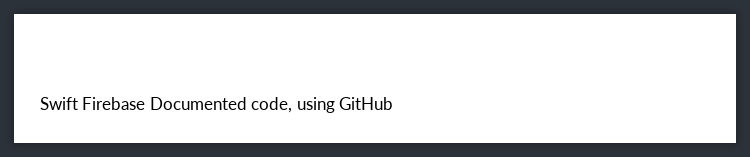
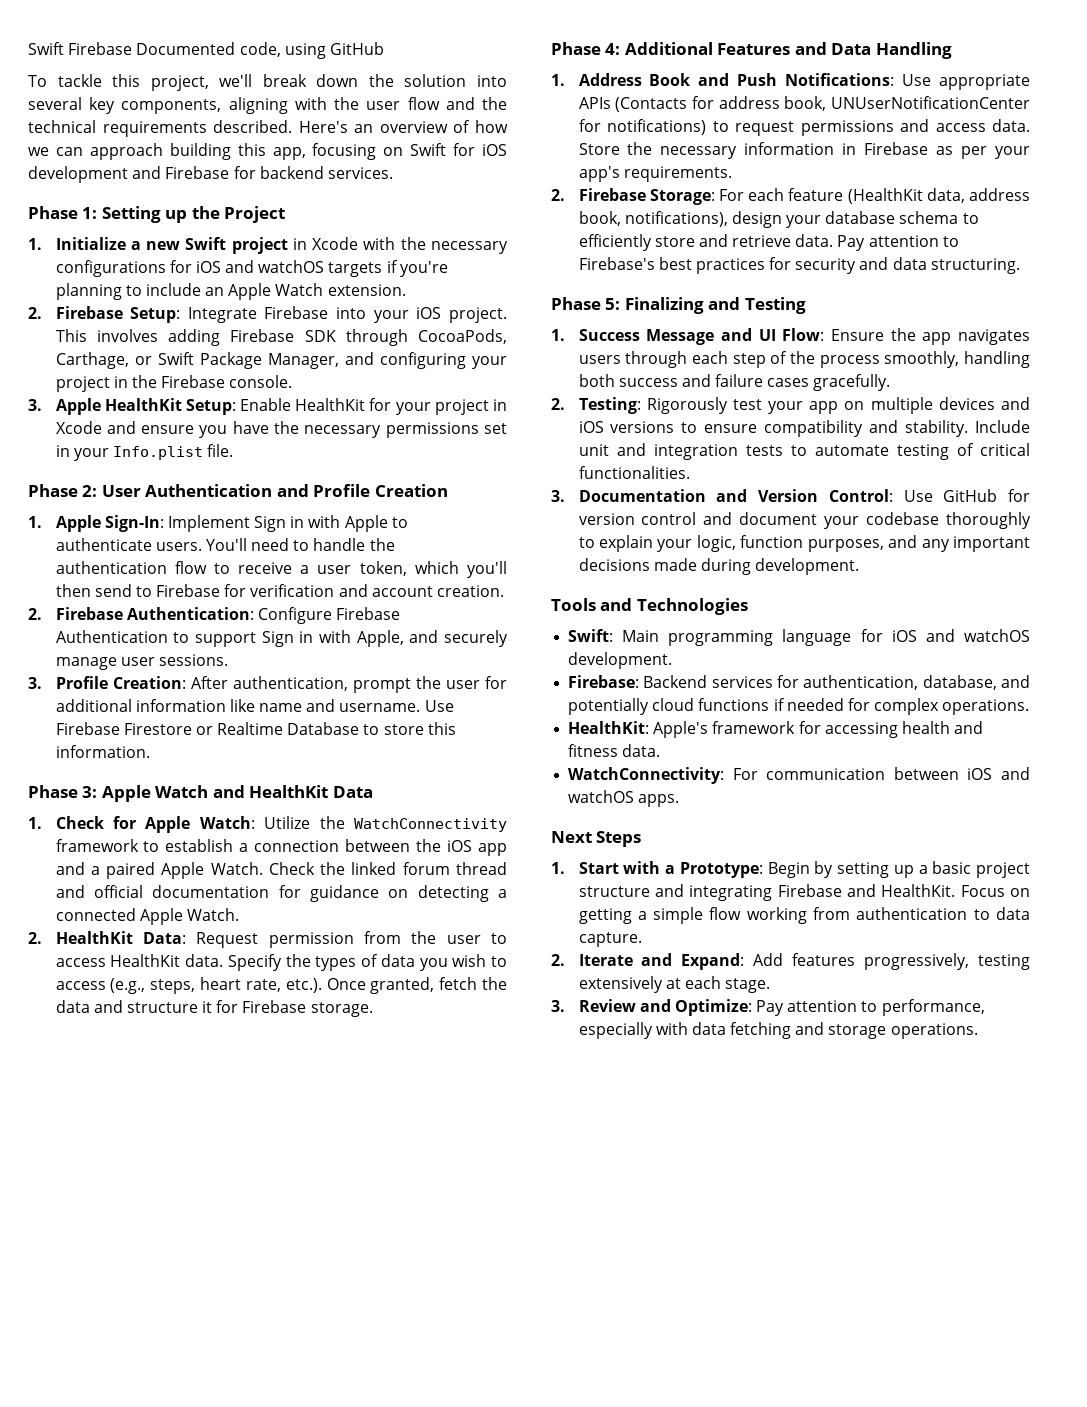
+ To tackle this project, we'll break down the solution into several key components, aligning with the user flow and the technical requirements described. Here's an overview of how we can approach building this app, focusing on Swift for iOS development and Firebase for backend services.
+ Phase 1: Setting up the Project
+ 1. Initialize a new Swift project in Xcode with the necessary configurations for iOS and watchOS targets if you're planning to include an Apple Watch extension.
+ 2. Firebase Setup: Integrate Firebase into your iOS project. This involves adding Firebase SDK through CocoaPods, Carthage, or Swift Package Manager, and configuring your project in the Firebase console.
+ 3. Apple HealthKit Setup: Enable HealthKit for your project in Xcode and ensure you have the necessary permissions set in your Info.plist file.
+ Phase 2: User Authentication and Profile Creation
+ 1. Apple Sign-In: Implement Sign in with Apple to authenticate users. You'll need to handle the authentication flow to receive a user token, which you'll then send to Firebase for verification and account creation.
+ 2. Firebase Authentication: Configure Firebase Authentication to support Sign in with Apple, and securely manage user sessions.
+ 3. Profile Creation: After authentication, prompt the user for additional information like name and username. Use Firebase Firestore or Realtime Database to store this information.
+ Phase 3: Apple Watch and HealthKit Data
+ 1. Check for Apple Watch: Utilize the WatchConnectivity framework to establish a connection between the iOS app and a paired Apple Watch. Check the linked forum thread and official documentation for guidance on detecting a connected Apple Watch.
+ 2. HealthKit Data: Request permission from the user to access HealthKit data. Specify the types of data you wish to access (e.g., steps, heart rate, etc.). Once granted, fetch the data and structure it for Firebase storage.
+ Phase 4: Additional Features and Data Handling
+ 1. Address Book and Push Notifications: Use appropriate APIs (Contacts for address book, UNUserNotificationCenter for notifications) to request permissions and access data. Store the necessary information in Firebase as per your app's requirements.
+ 2. Firebase Storage: For each feature (HealthKit data, address book, notifications), design your database schema to efficiently store and retrieve data. Pay attention to Firebase's best practices for security and data structuring.
+ Phase 5: Finalizing and Testing
+ 1. Success Message and UI Flow: Ensure the app navigates users through each step of the process smoothly, handling both success and failure cases gracefully.
+ 2. Testing: Rigorously test your app on multiple devices and iOS versions to ensure compatibility and stability. Include unit and integration tests to automate testing of critical functionalities.
+ 3. Documentation and Version Control: Use GitHub for version control and document your codebase thoroughly to explain your logic, function purposes, and any important decisions made during development.
+ Tools and Technologies
+ Swift: Main programming language for iOS and watchOS development.
+ Firebase: Backend services for authentication, database, and potentially cloud functions if needed for complex operations.
+ HealthKit: Apple's framework for accessing health and fitness data.
+ WatchConnectivity: For communication between iOS and watchOS apps.
+ Next Steps
+ 1. Start with a Prototype: Begin by setting up a basic project structure and integrating Firebase and HealthKit. Focus on getting a simple flow working from authentication to data capture.
+ 2. Iterate and Expand: Add features progressively, testing extensively at each stage.
+ 3. Review and Optimize: Pay attention to performance, especially with data fetching and storage operations.

